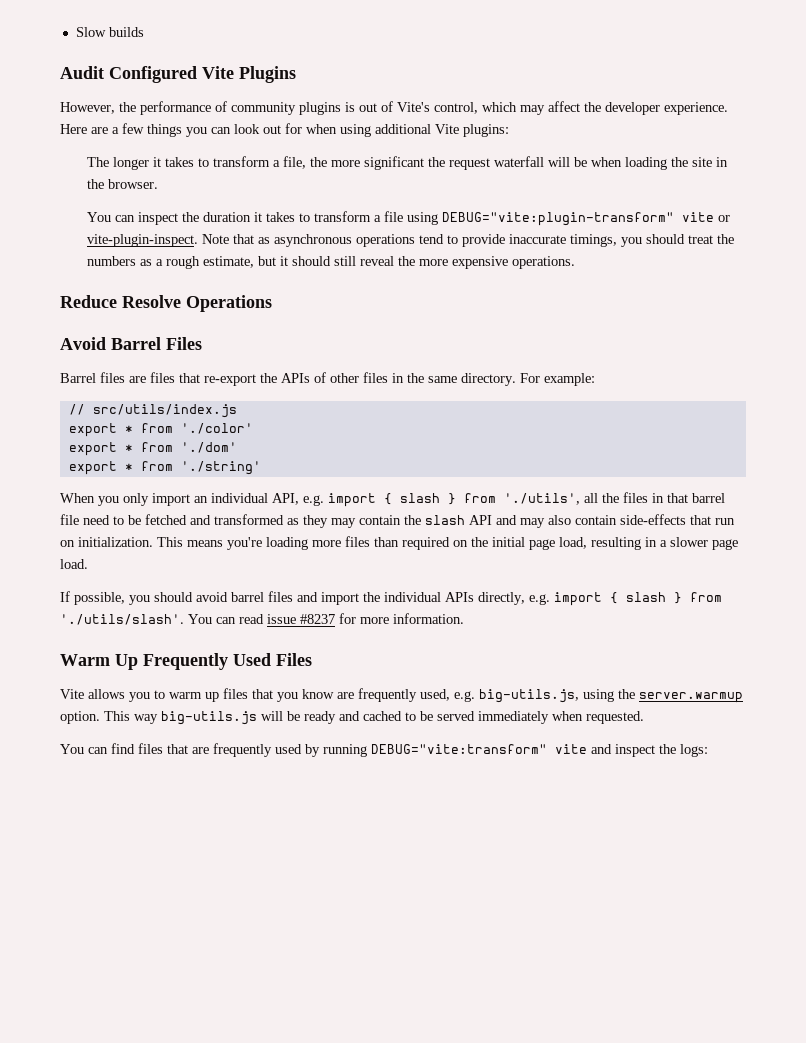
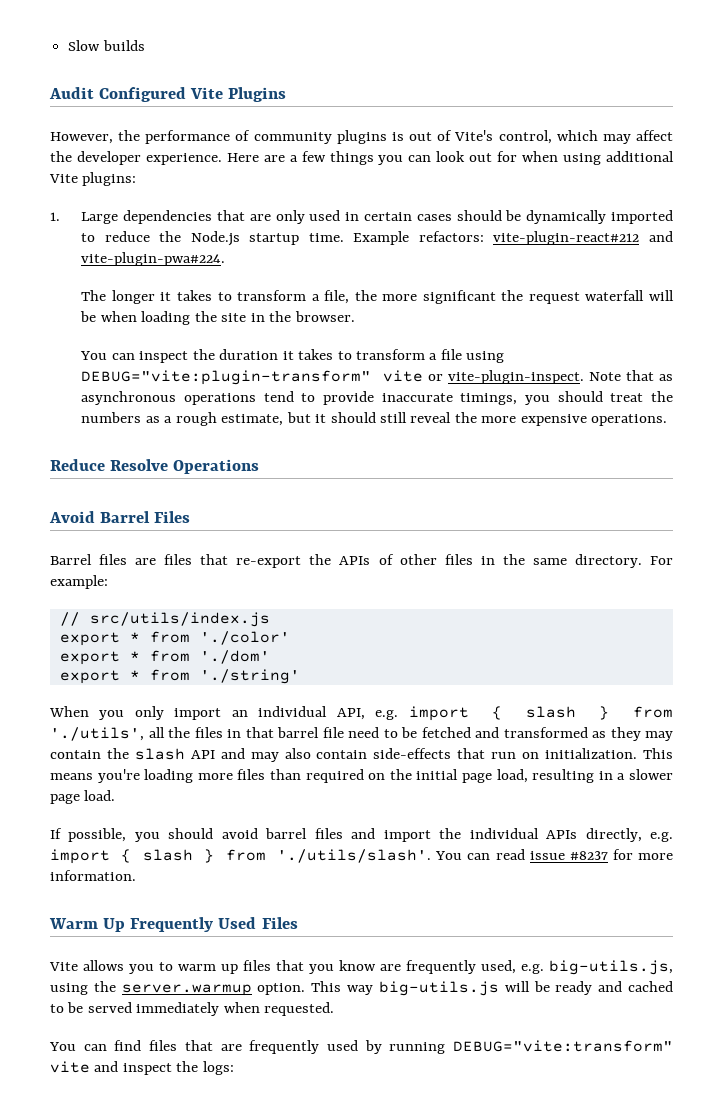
+ 1. Large dependencies that are only used in certain cases should be dynamically imported to reduce the Node.js startup time. Example refactors: vite-plugin-react#212 and vite-plugin-pwa#224.

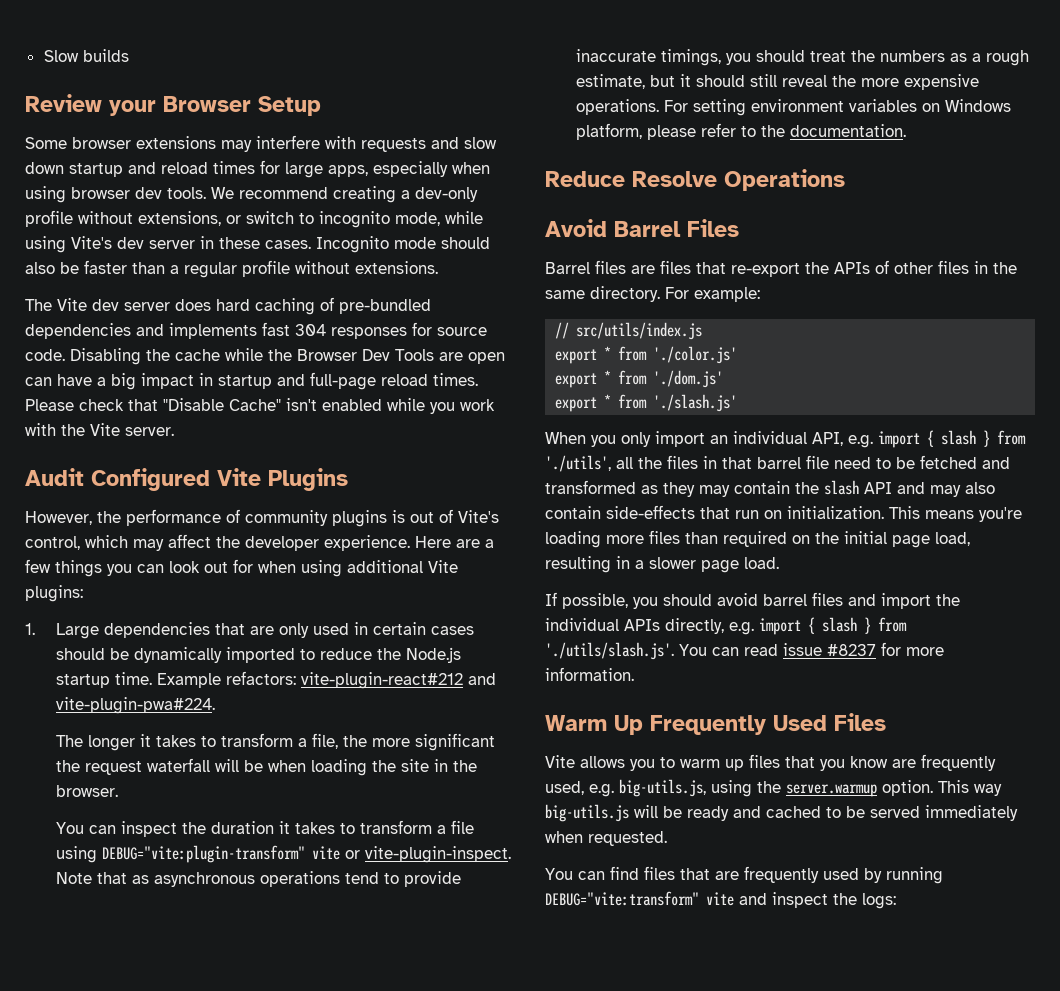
+ Review your Browser Setup
+ Some browser extensions may interfere with requests and slow down startup and reload times for large apps, especially when using browser dev tools. We recommend creating a dev-only profile without extensions, or switch to incognito mode, while using Vite's dev server in these cases. Incognito mode should also be faster than a regular profile without extensions.
+ The Vite dev server does hard caching of pre-bundled dependencies and implements fast 304 responses for source code. Disabling the cache while the Browser Dev Tools are open can have a big impact in startup and full-page reload times. Please check that "Disable Cache" isn't enabled while you work with the Vite server.
+ For setting environment variables on Windows platform, please refer to the documentation.
- export * from './color'
- export * from './dom'
- export * from './string'
+ export * from './color.js'
+ export * from './dom.js'
+ export * from './slash.js'
- If possible, you should avoid barrel files and import the individual APIs directly, e.g. import { slash } from './utils/slash'. You can read issue #8237 for more information.
+ If possible, you should avoid barrel files and import the individual APIs directly, e.g. import { slash } from './utils/slash.js'. You can read issue #8237 for more information.

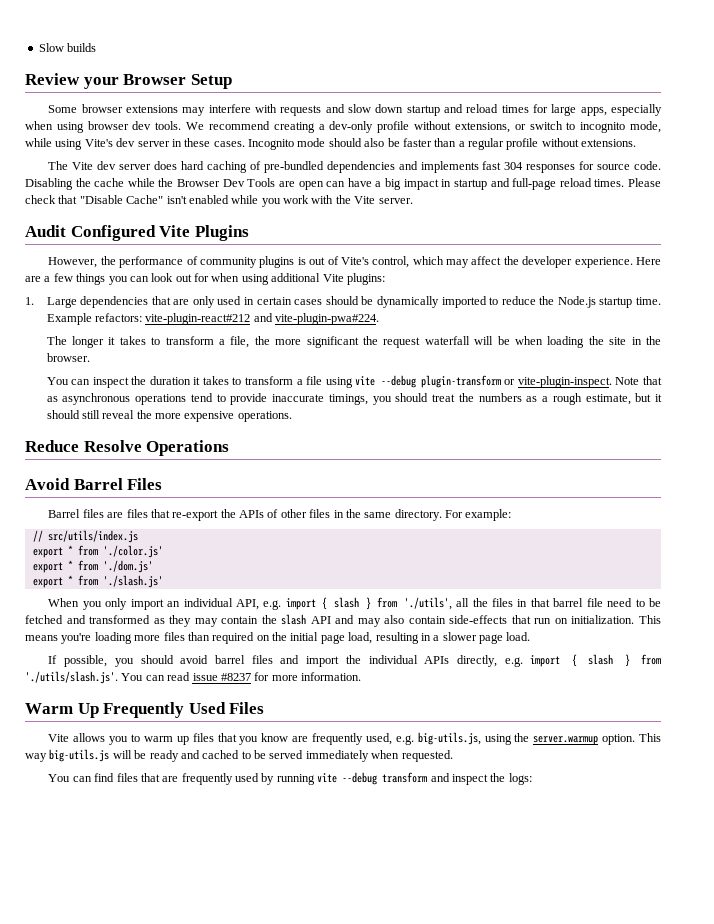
- You can inspect the duration it takes to transform a file using DEBUG="vite:plugin-transform" vite or vite-plugin-inspect.
+ You can inspect the duration it takes to transform a file using vite --debug plugin-transform or vite-plugin-inspect.
- For setting environment variables on Windows platform, please refer to the documentation.
- You can find files that are frequently used by running DEBUG="vite:transform" vite and inspect the logs:
+ You can find files that are frequently used by running vite --debug transform and inspect the logs:

